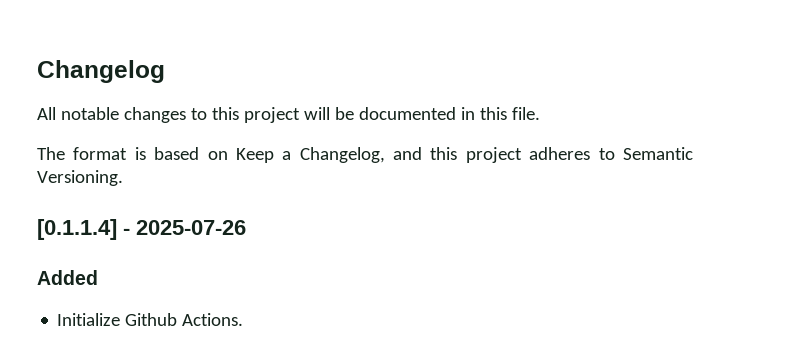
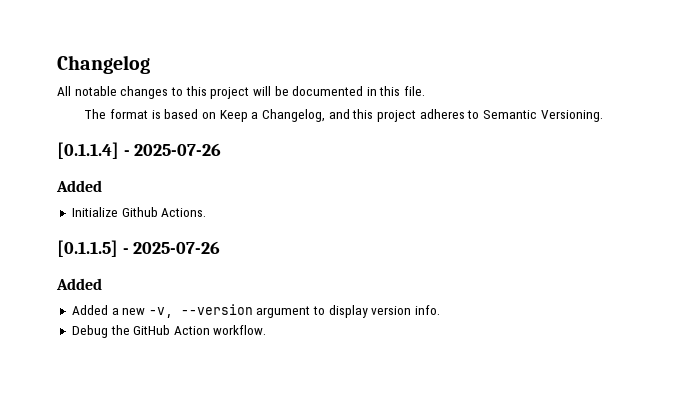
+ [0.1.1.5] - 2025-07-26
+ Added
+ Added a new -v, --version argument to display version info.
+ Debug the GitHub Action workflow.

